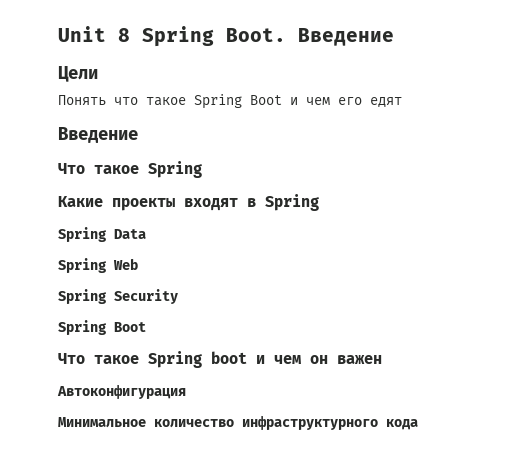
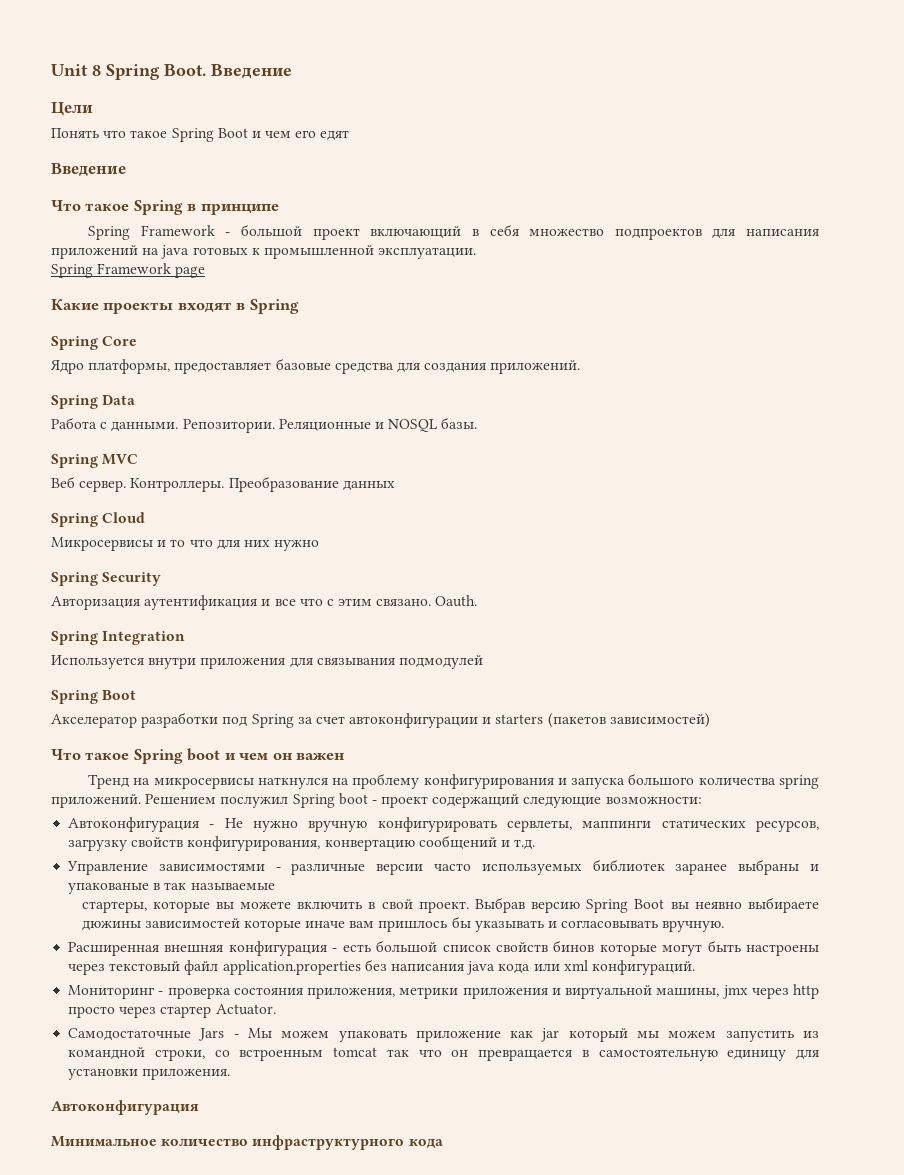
  Понять что такое Spring Boot и чем его едят
  Введение
- Что такое Spring
+ Что такое Spring в принципе
+ Spring Framework - большой проект включающий в себя множество подпроектов для написания приложений на java готовых к промышленной эксплуатации.
+ Spring Framework page
+ Spring Core
+ Ядро платформы, предоставляет базовые средства для создания приложений.
  Spring Data
- Spring Web
+ Работа с данными. Репозитории. Реляционные и NOSQL базы.
+ Spring MVC
+ Веб сервер. Контроллеры. Преобразование данных
+ Spring Cloud
+ Микросервисы и то что для них нужно
  Spring Security
+ Авторизация аутентификация и все что с этим связано. Oauth.
+ Spring Integration
+ Используется внутри приложения для связывания подмодулей
  Spring Boot
+ Акселератор разработки под Spring за счет автоконфигурации и starters (пакетов зависимостей)
+ Тренд на микросервисы наткнулся на проблему конфигурирования и запуска большого количества spring приложений. Решением послужил Spring boot - проект содержащий следующие возможности:
+ Автоконфигурация - Не нужно вручную конфигурировать сервлеты, маппинги статических ресурсов, загрузку свойств конфигурирования, конвертацию сообщений и т.д.
+ Управление зависимостями - различные версии часто используемых библиотек заранее выбраны и упакованые в так называемые
+ стартеры, которые вы можете включить в свой проект. Выбрав версию Spring Boot вы неявно выбираете дюжины зависимостей которые иначе вам пришлось бы указывать и согласовывать вручную.
+ Расширенная внешняя конфигурация - есть большой список свойств бинов которые могут быть настроены через текстовый файл application.properties без написания java кода или xml конфигураций.
+ Мониторинг - проверка состояния приложения, метрики приложения и виртуальной машины, jmx через http просто через стартер Actuator.
+ Самодостаточные Jars - Мы можем упаковать приложение как jar который мы можем запустить из командной строки, со встроенным tomcat так что он превращается в самостоятельную единицу для установки приложения.

